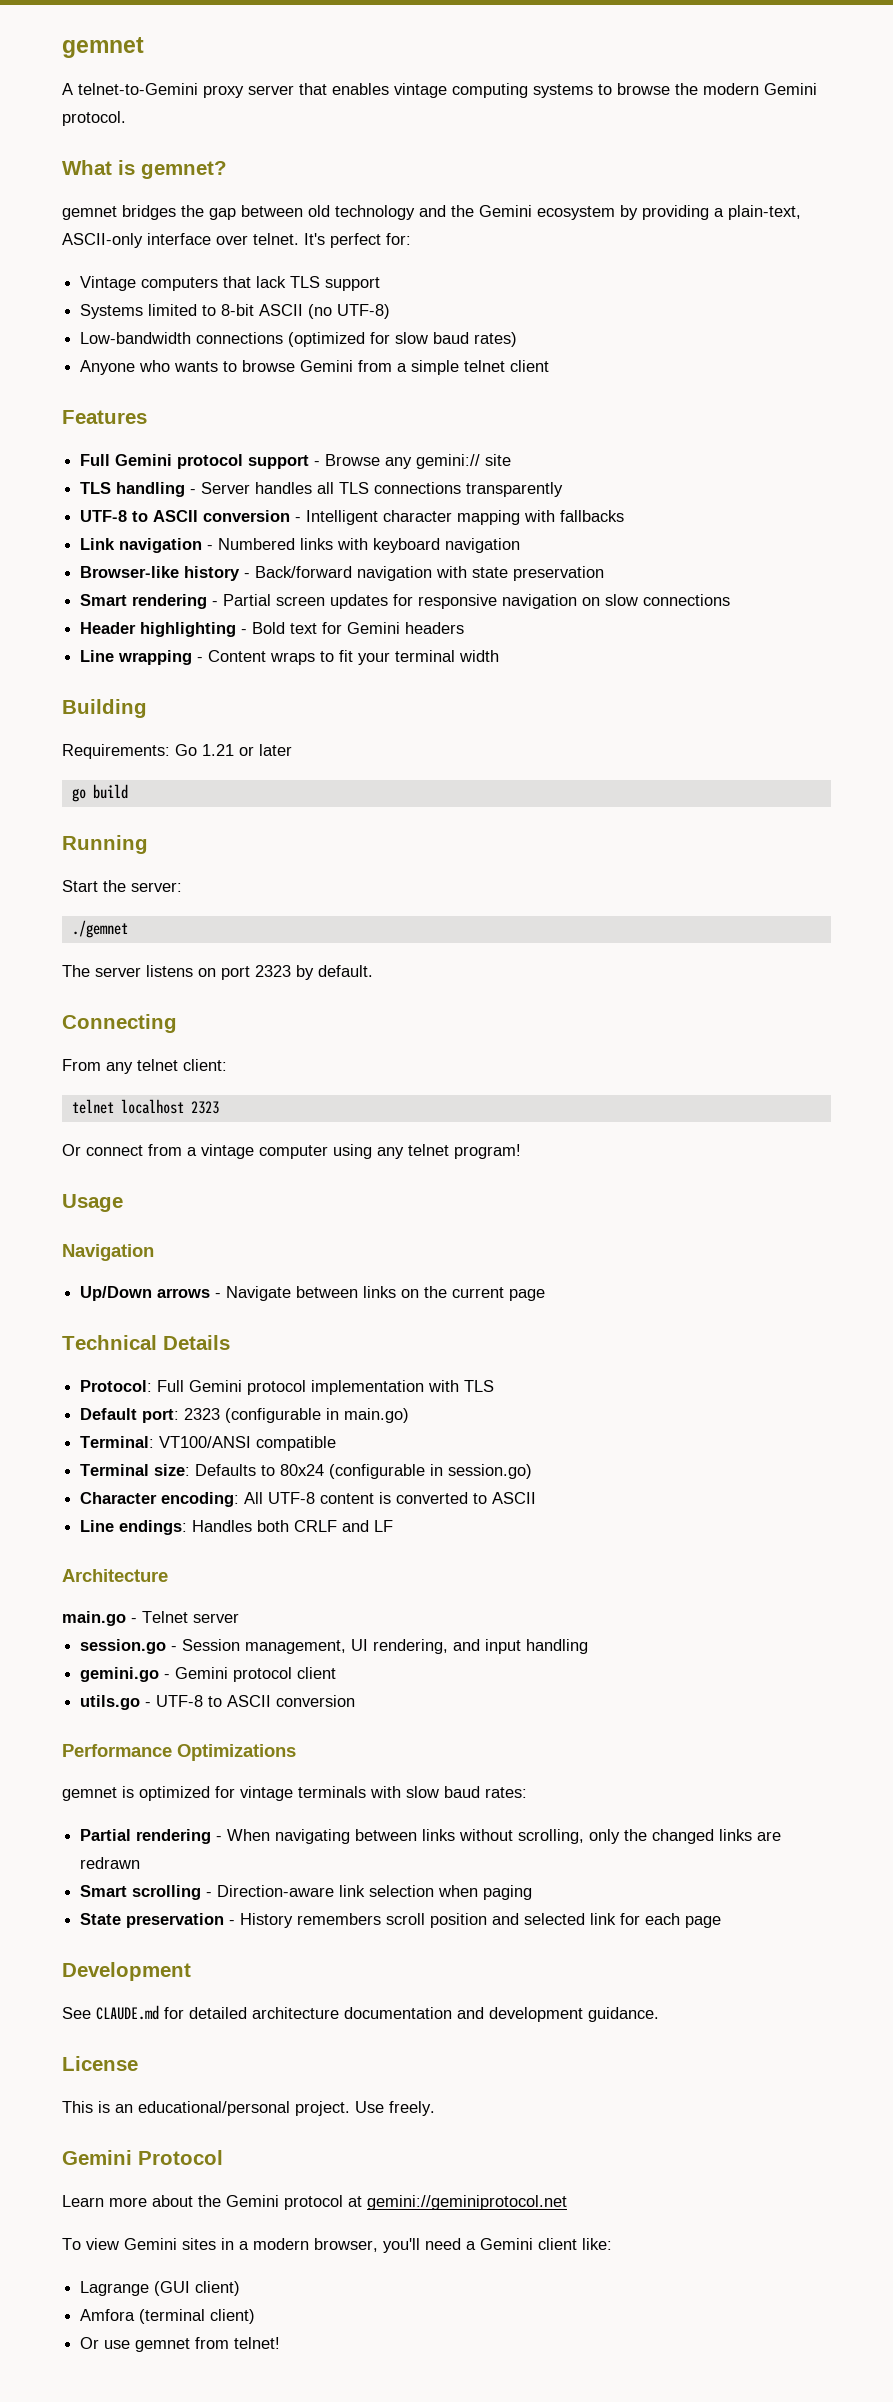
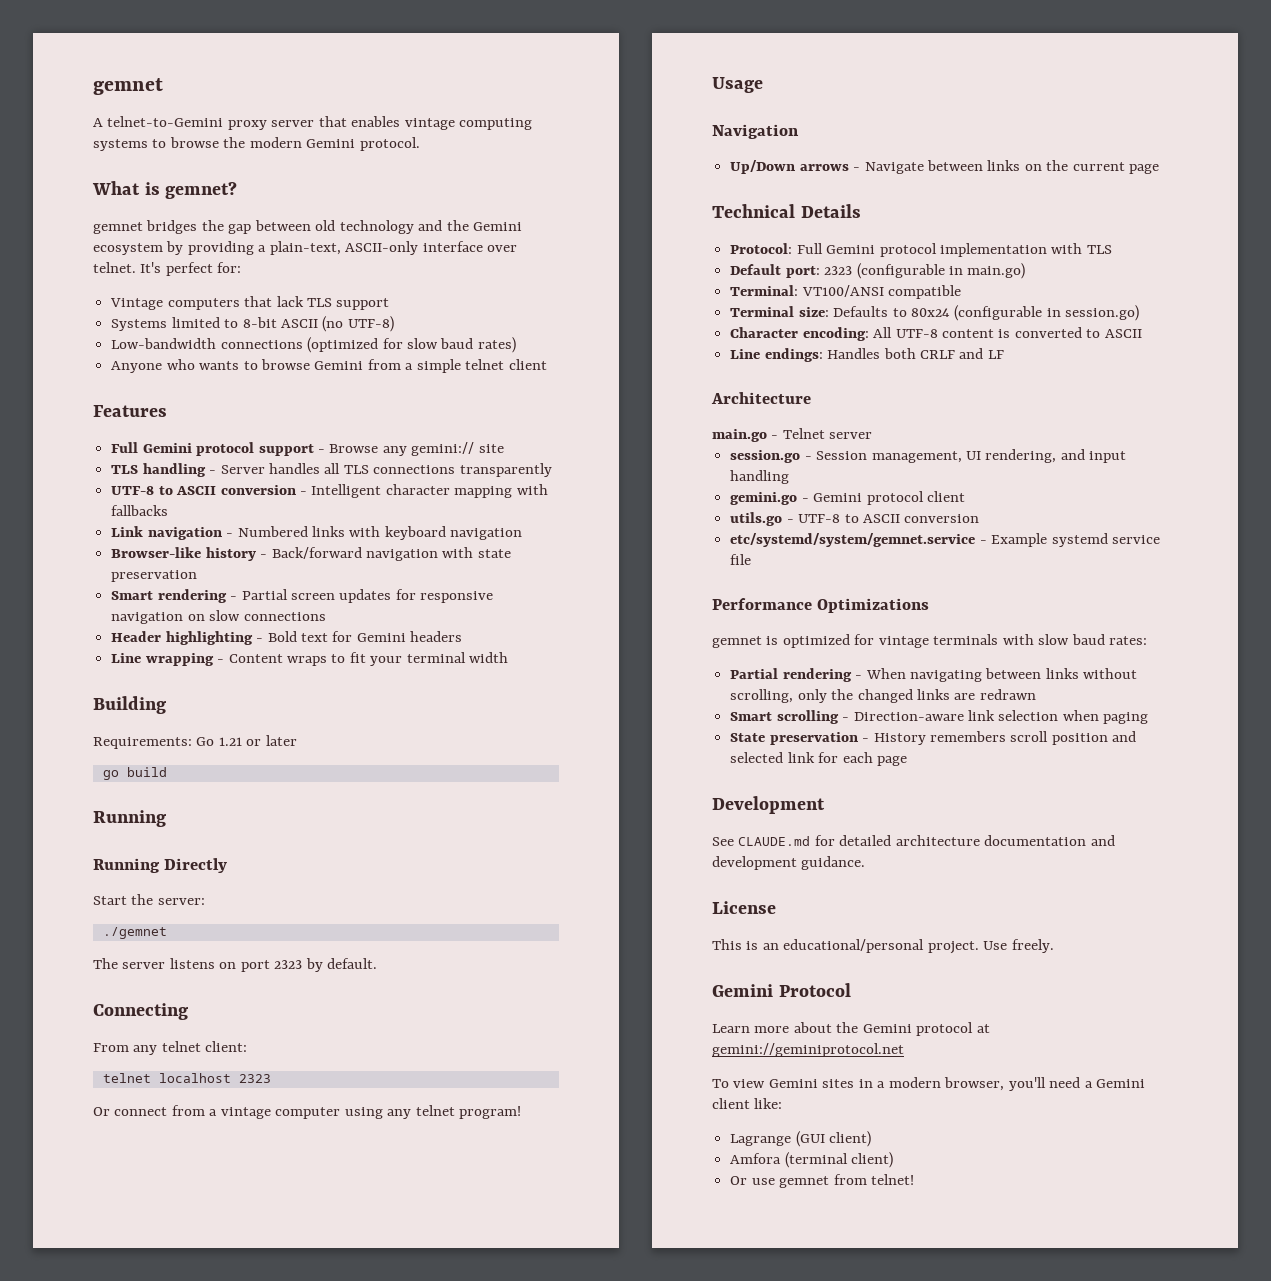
+ Running Directly
+ etc/systemd/system/gemnet.service - Example systemd service file

